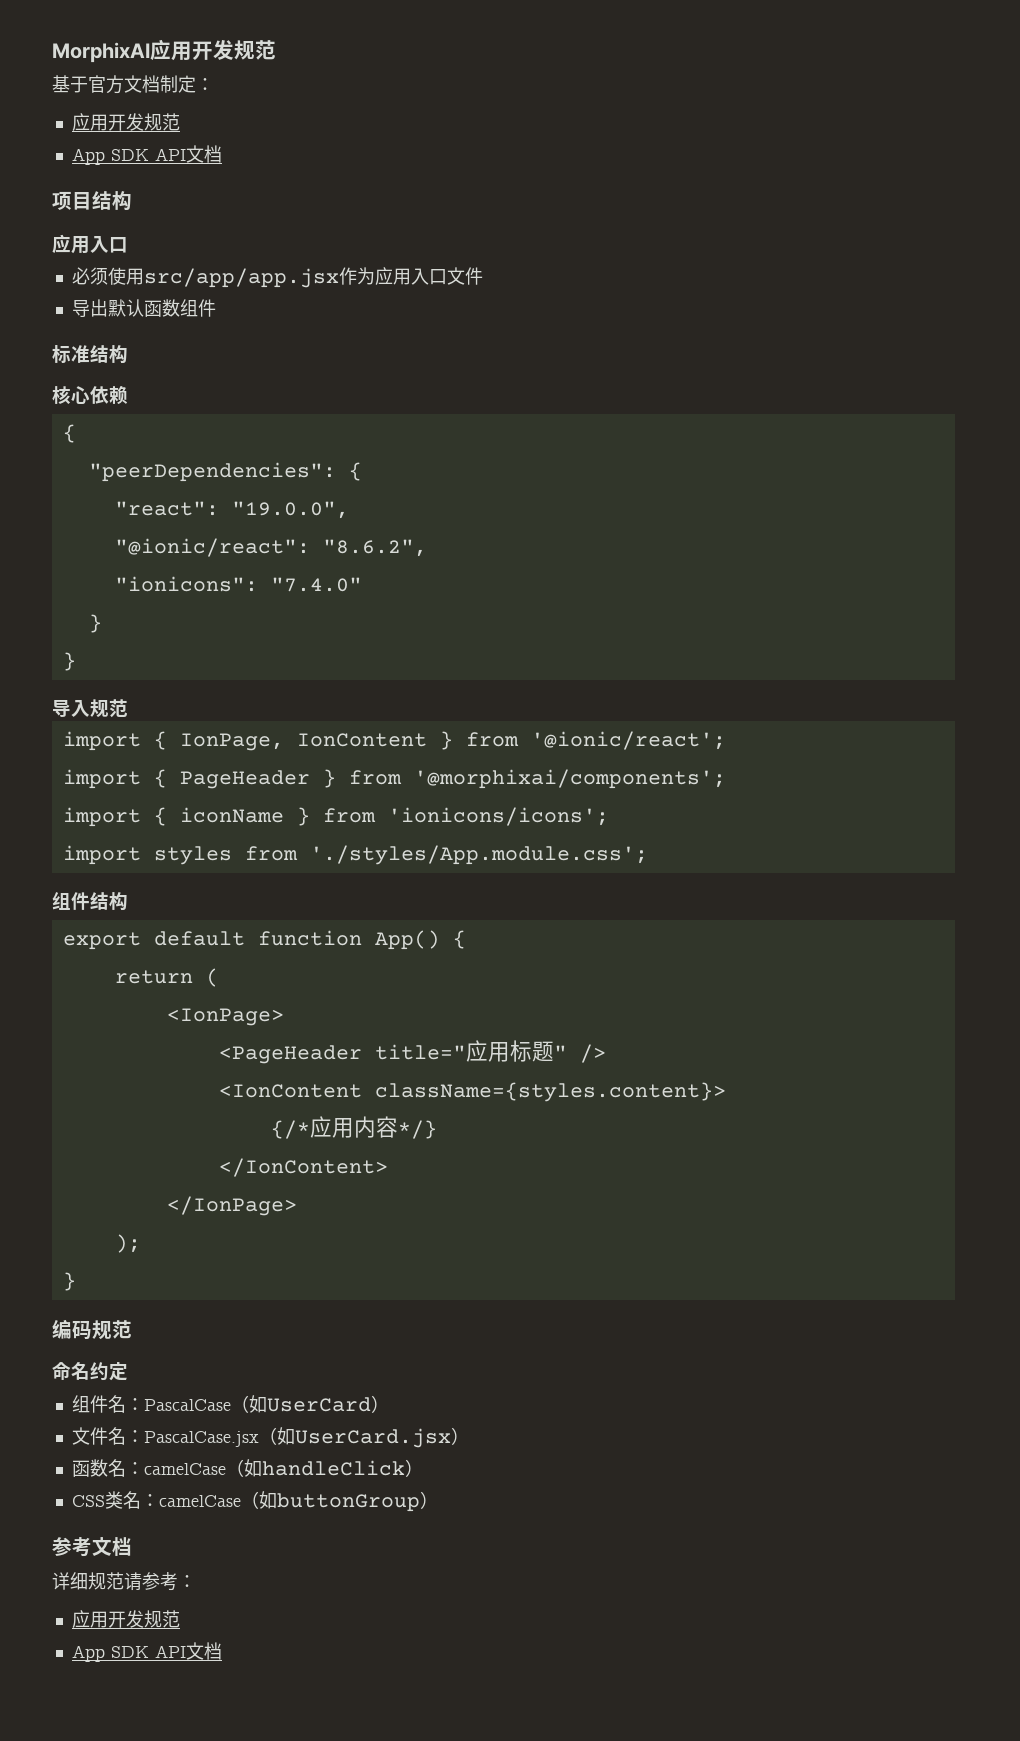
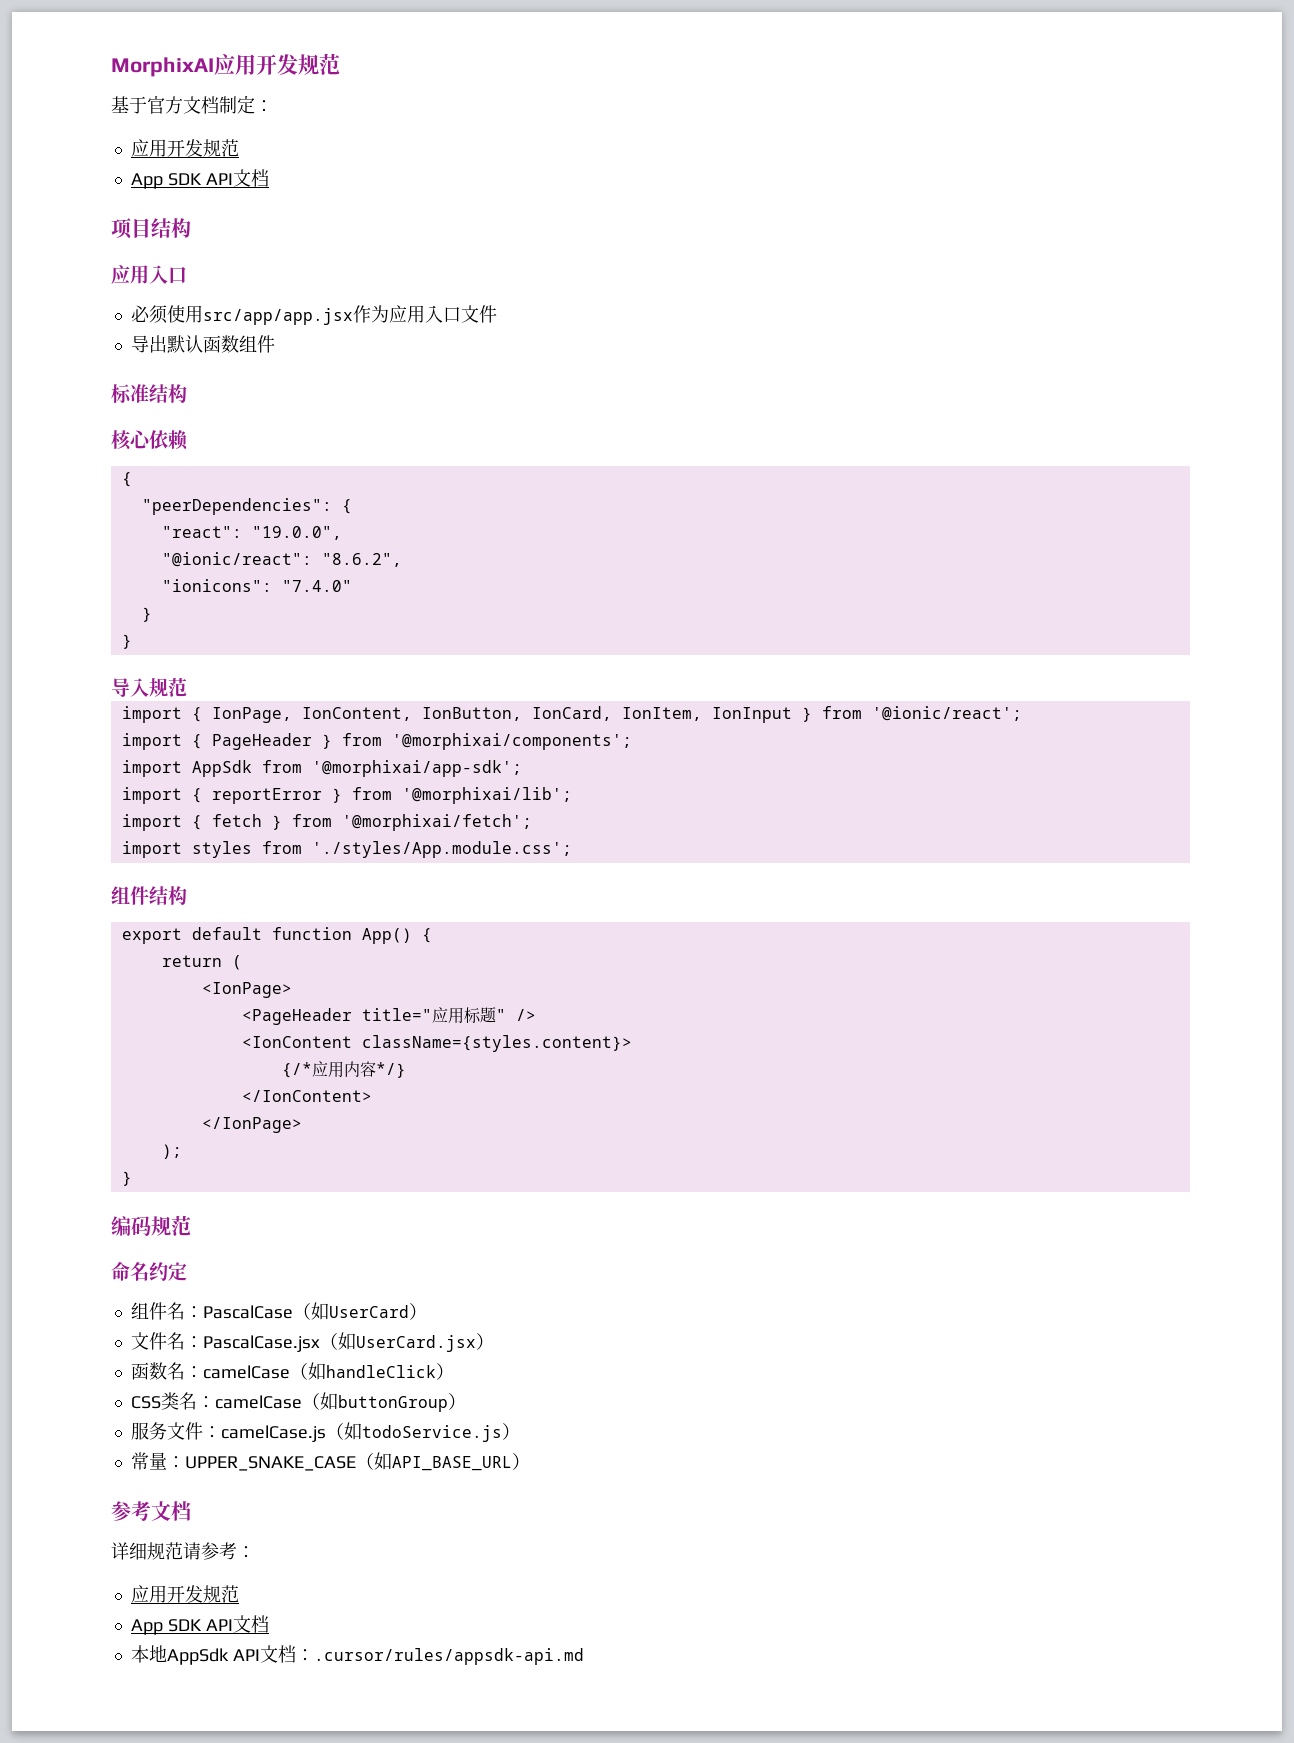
- import { IonPage, IonContent } from '@ionic/react';
+ import { IonPage, IonContent, IonButton, IonCard, IonItem, IonInput } from '@ionic/react';
- import { iconName } from 'ionicons/icons';
+ import AppSdk from '@morphixai/app-sdk';
+ import { reportError } from '@morphixai/lib';
+ import { fetch } from '@morphixai/fetch';
+ 服务文件：camelCase.js（如todoService.js）
+ 常量：UPPER_SNAKE_CASE（如API_BASE_URL）
+ 本地AppSdk API文档：.cursor/rules/appsdk-api.md

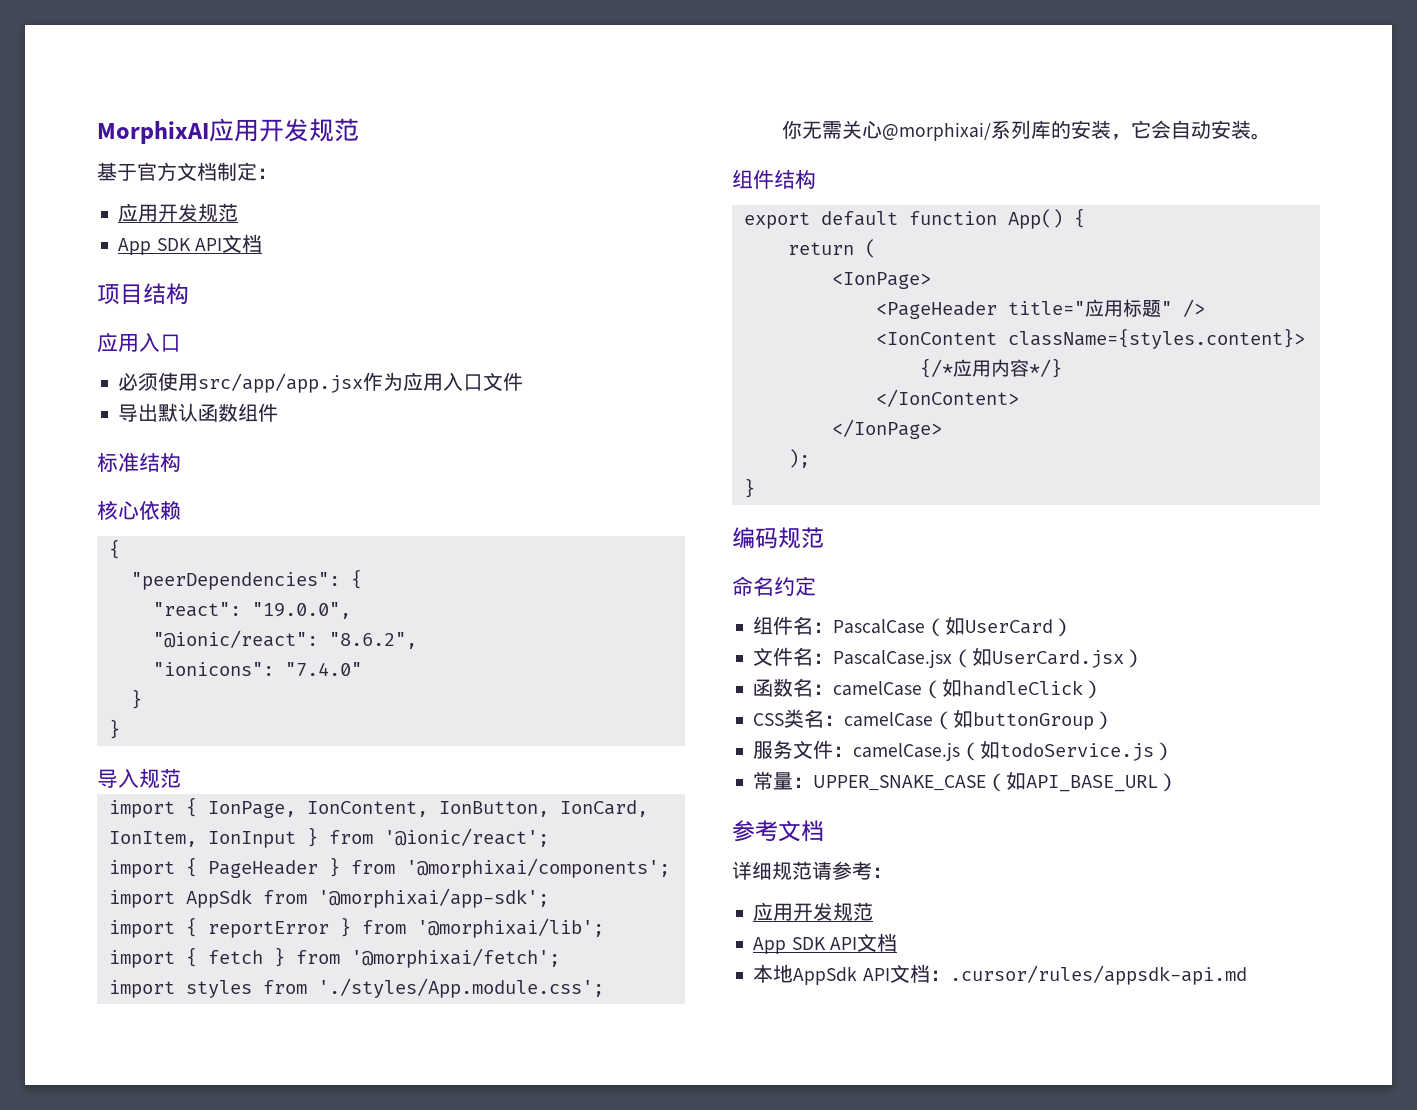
+ 你无需关心@morphixai/系列库的安装，它会自动安装。

